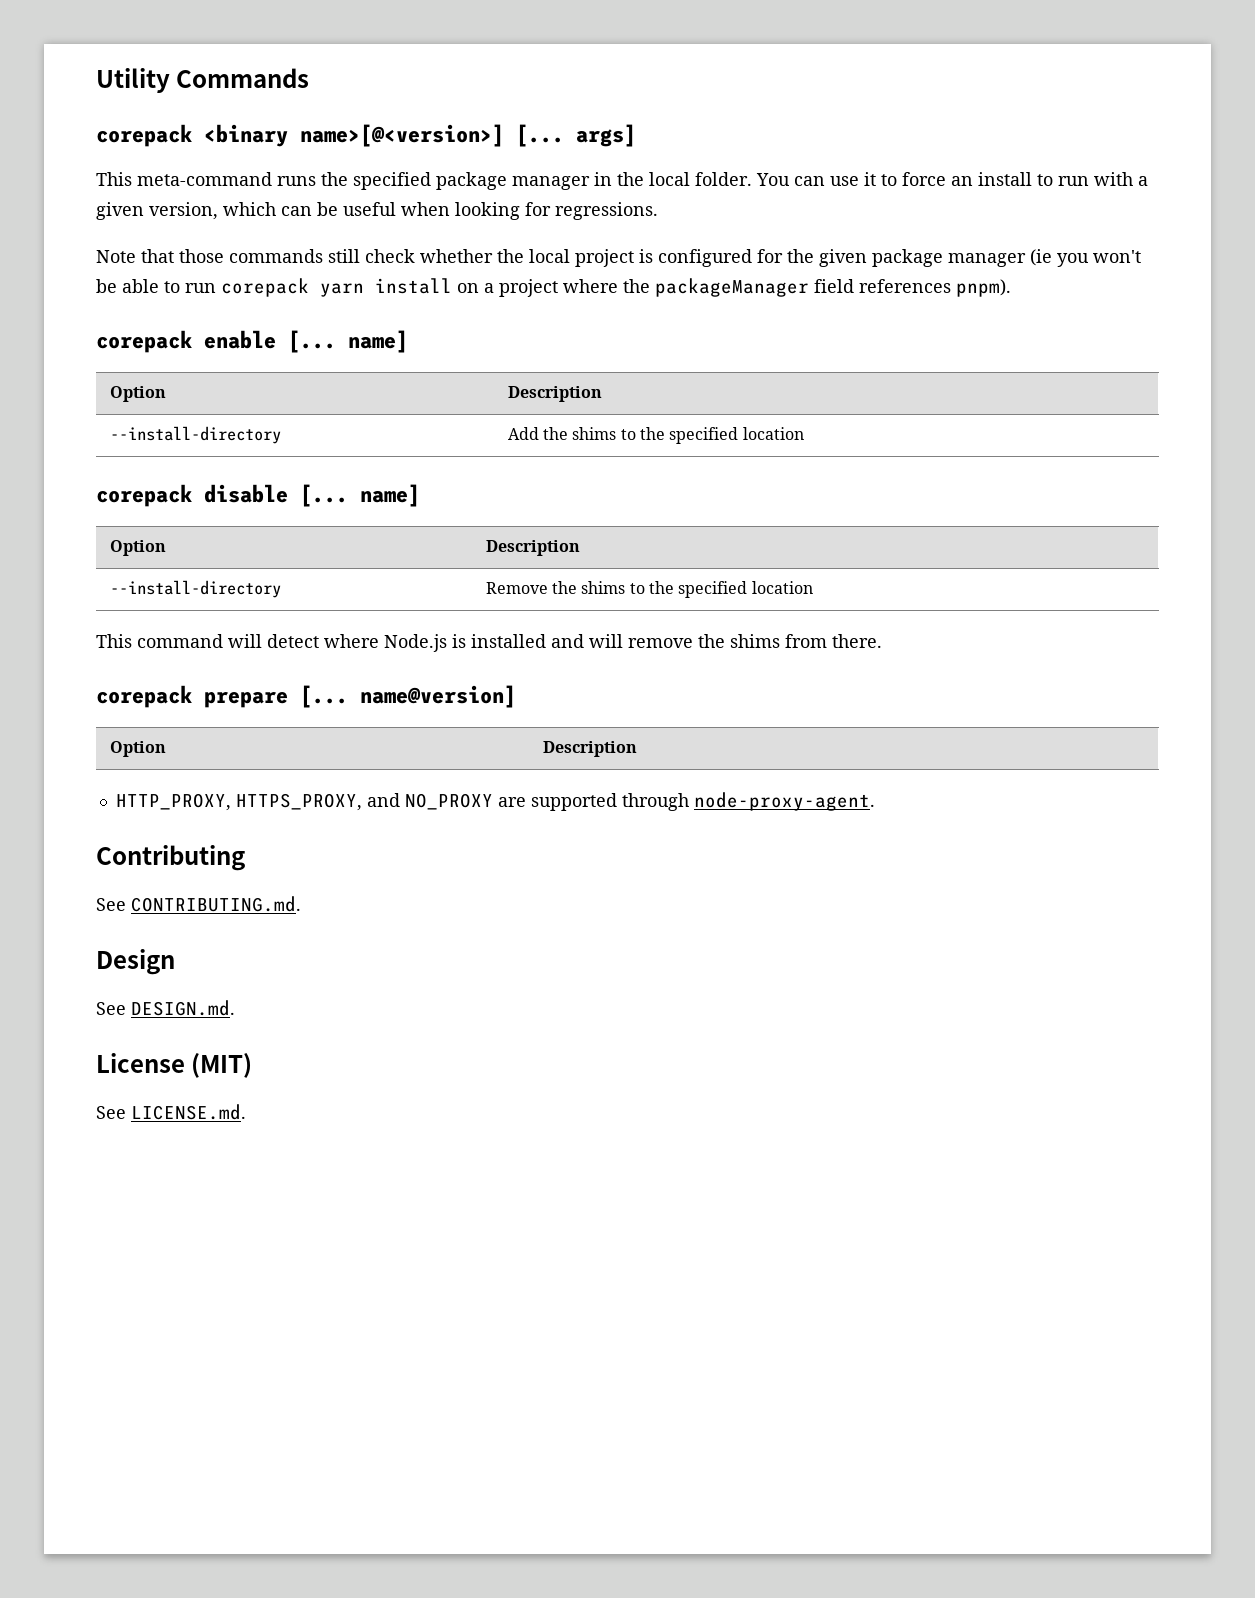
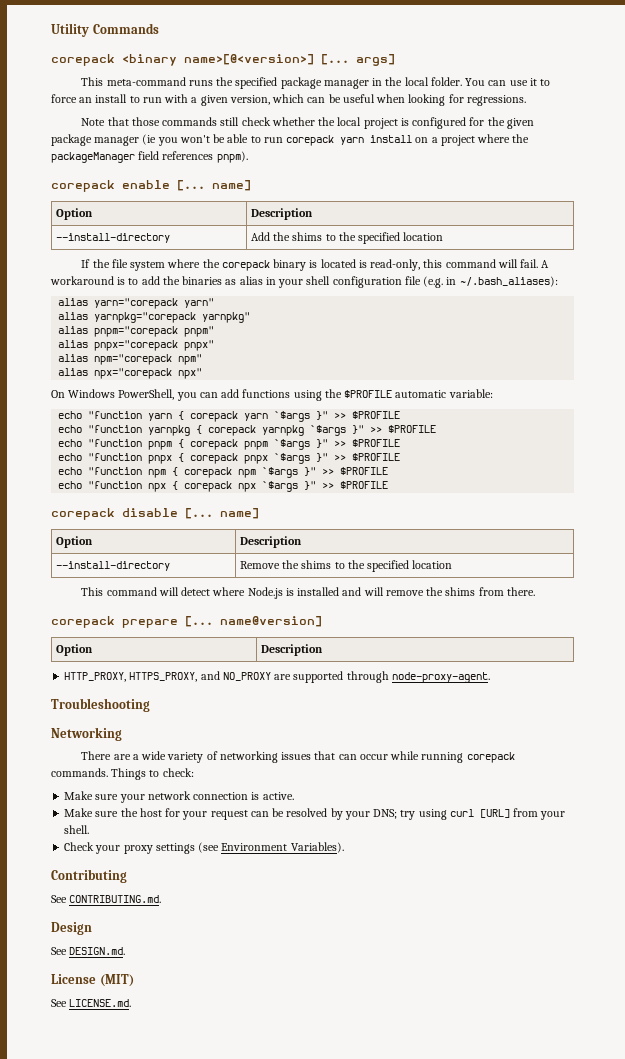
+ If the file system where the corepack binary is located is read-only, this command will fail. A workaround is to add the binaries as alias in your shell configuration file (e.g. in ~/.bash_aliases):
+ alias yarn="corepack yarn"
+ alias yarnpkg="corepack yarnpkg"
+ alias pnpm="corepack pnpm"
+ alias pnpx="corepack pnpx"
+ alias npm="corepack npm"
+ alias npx="corepack npx"
+ On Windows PowerShell, you can add functions using the $PROFILE automatic variable:
+ echo "function yarn { corepack yarn `$args }" >> $PROFILE
+ echo "function yarnpkg { corepack yarnpkg `$args }" >> $PROFILE
+ echo "function pnpm { corepack pnpm `$args }" >> $PROFILE
+ echo "function pnpx { corepack pnpx `$args }" >> $PROFILE
+ echo "function npm { corepack npm `$args }" >> $PROFILE
+ echo "function npx { corepack npx `$args }" >> $PROFILE
+ Troubleshooting
+ Networking
+ There are a wide variety of networking issues that can occur while running corepack commands. Things to check:
+ Make sure your network connection is active.
+ Make sure the host for your request can be resolved by your DNS; try using curl [URL] from your shell.
+ Check your proxy settings (see Environment Variables).

